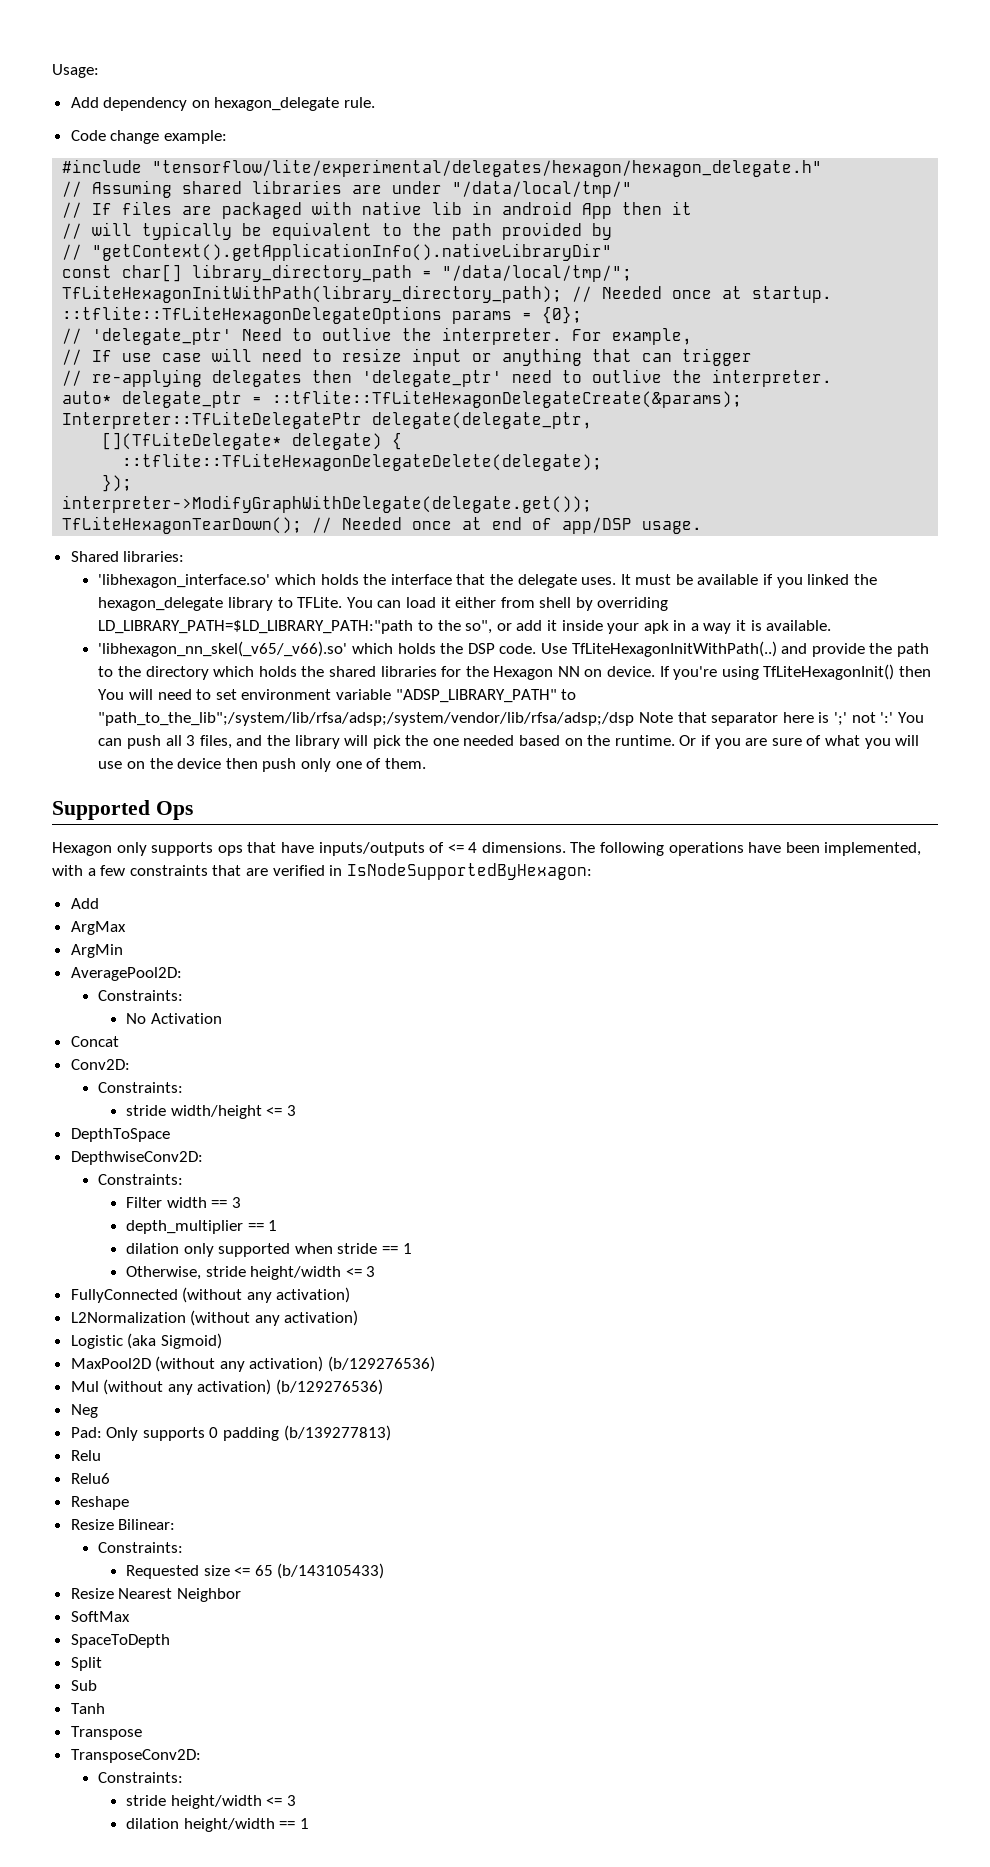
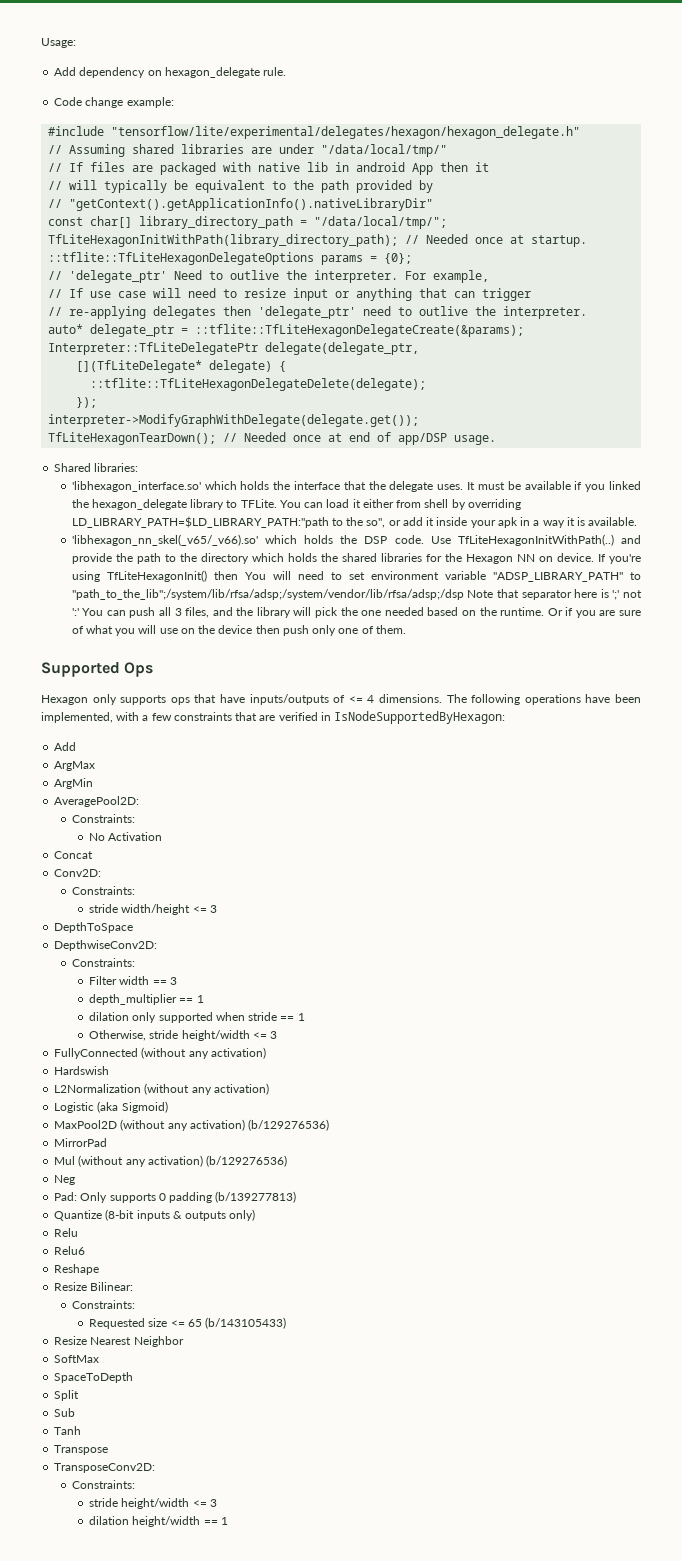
+ Hardswish
+ MirrorPad
+ Quantize (8-bit inputs & outputs only)

